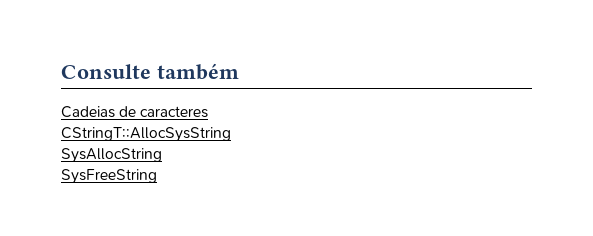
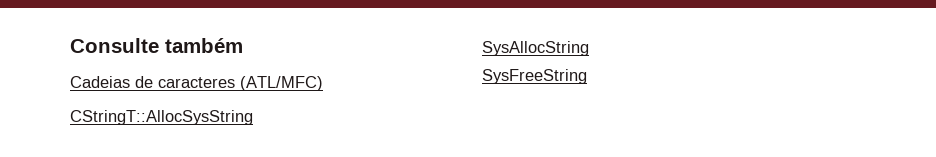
- Cadeias de caracteres
+ Cadeias de caracteres (ATL/MFC)

